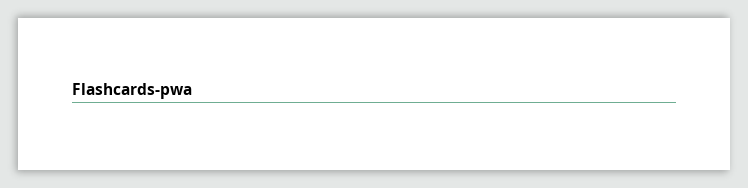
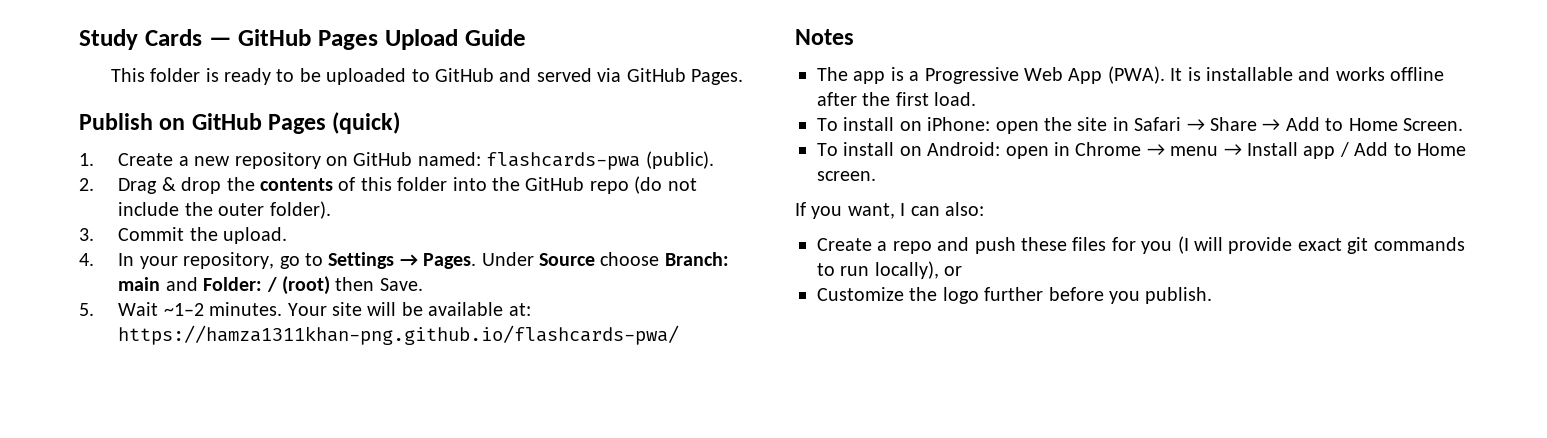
- Flashcards-pwa
+ Study Cards — GitHub Pages Upload Guide
+ This folder is ready to be uploaded to GitHub and served via GitHub Pages.
+ Publish on GitHub Pages (quick)
+ 1. Create a new repository on GitHub named: flashcards-pwa (public).
+ 2. Drag & drop the contents of this folder into the GitHub repo (do not include the outer folder).
+ 3. Commit the upload.
+ 4. In your repository, go to Settings → Pages. Under Source choose Branch: main and Folder: / (root) then Save.
+ 5. Wait ~1–2 minutes. Your site will be available at: https://hamza1311khan-png.github.io/flashcards-pwa/
+ Notes
+ The app is a Progressive Web App (PWA). It is installable and works offline after the first load.
+ To install on iPhone: open the site in Safari → Share → Add to Home Screen.
+ To install on Android: open in Chrome → menu → Install app / Add to Home screen.
+ If you want, I can also:
+ Create a repo and push these files for you (I will provide exact git commands to run locally), or
+ Customize the logo further before you publish.

